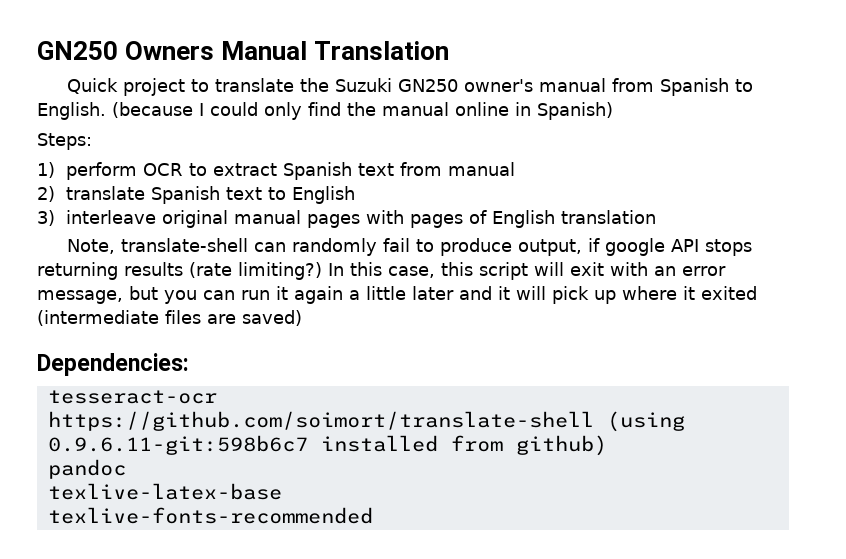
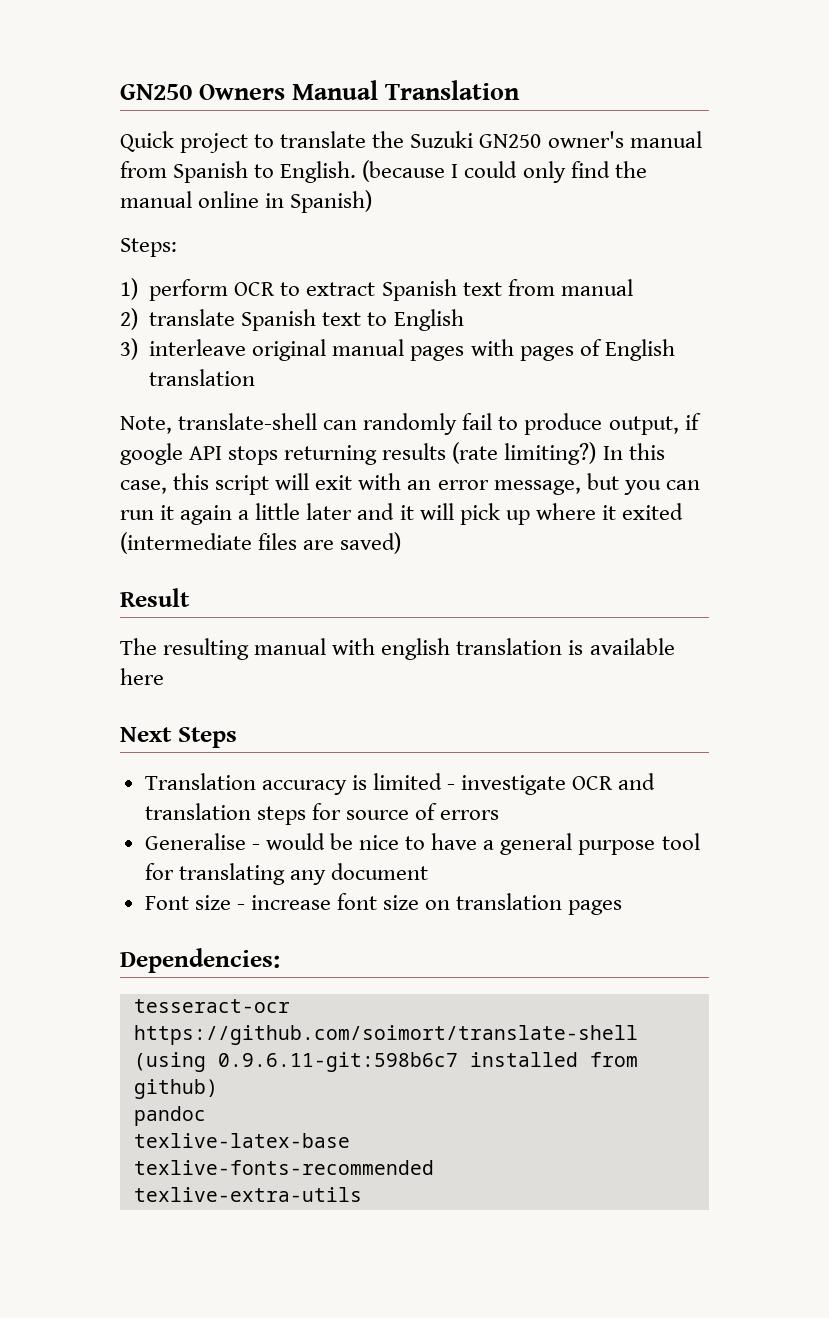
+ Result
+ The resulting manual with english translation is available here
+ Next Steps
+ Translation accuracy is limited - investigate OCR and translation steps for source of errors
+ Generalise - would be nice to have a general purpose tool for translating any document
+ Font size - increase font size on translation pages
+ texlive-extra-utils

